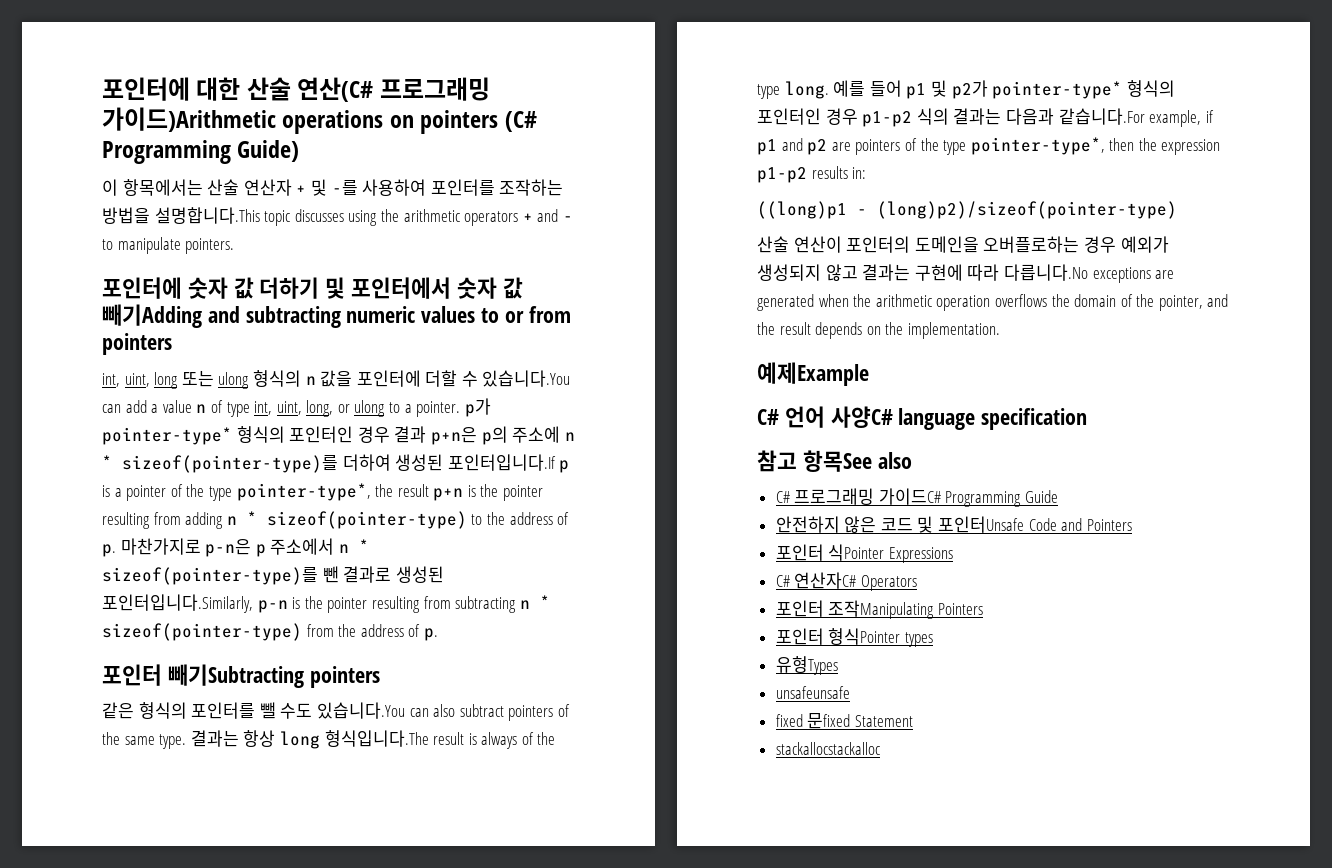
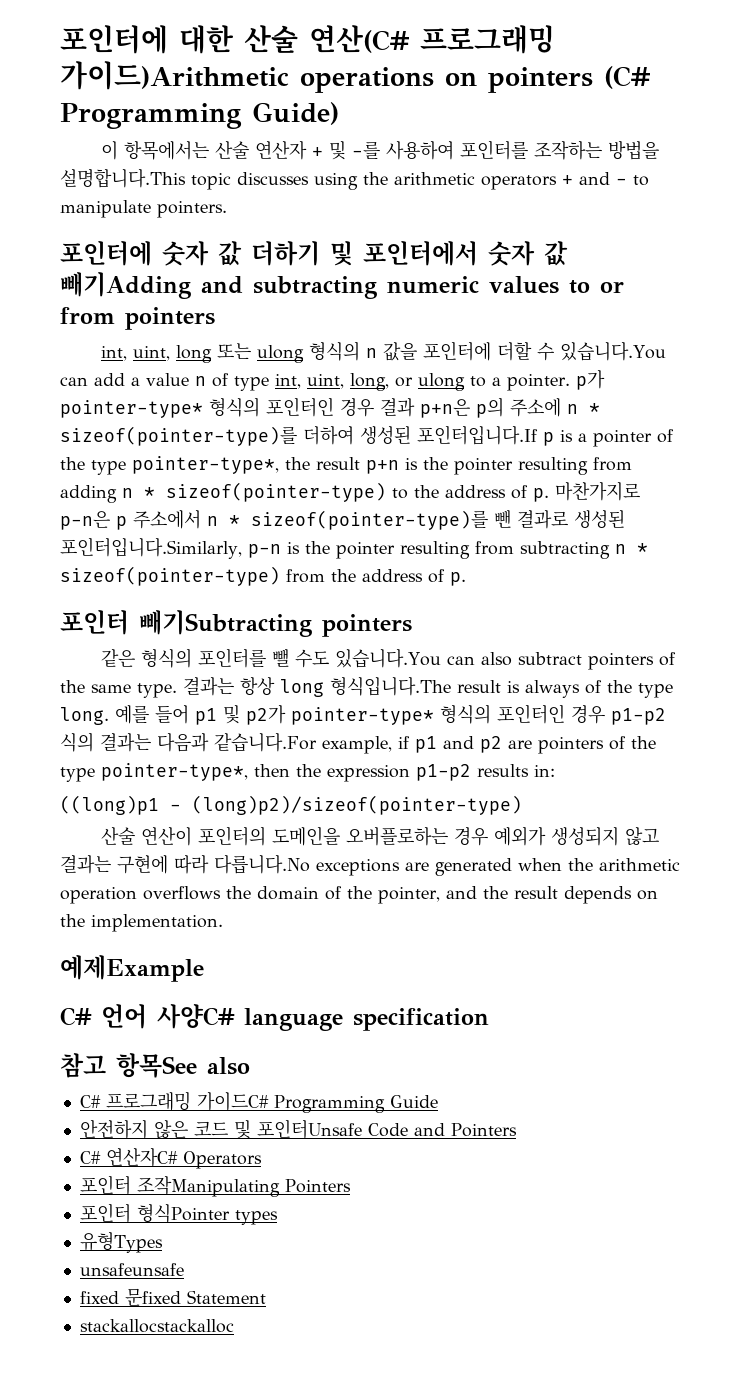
- 포인터 식Pointer Expressions

